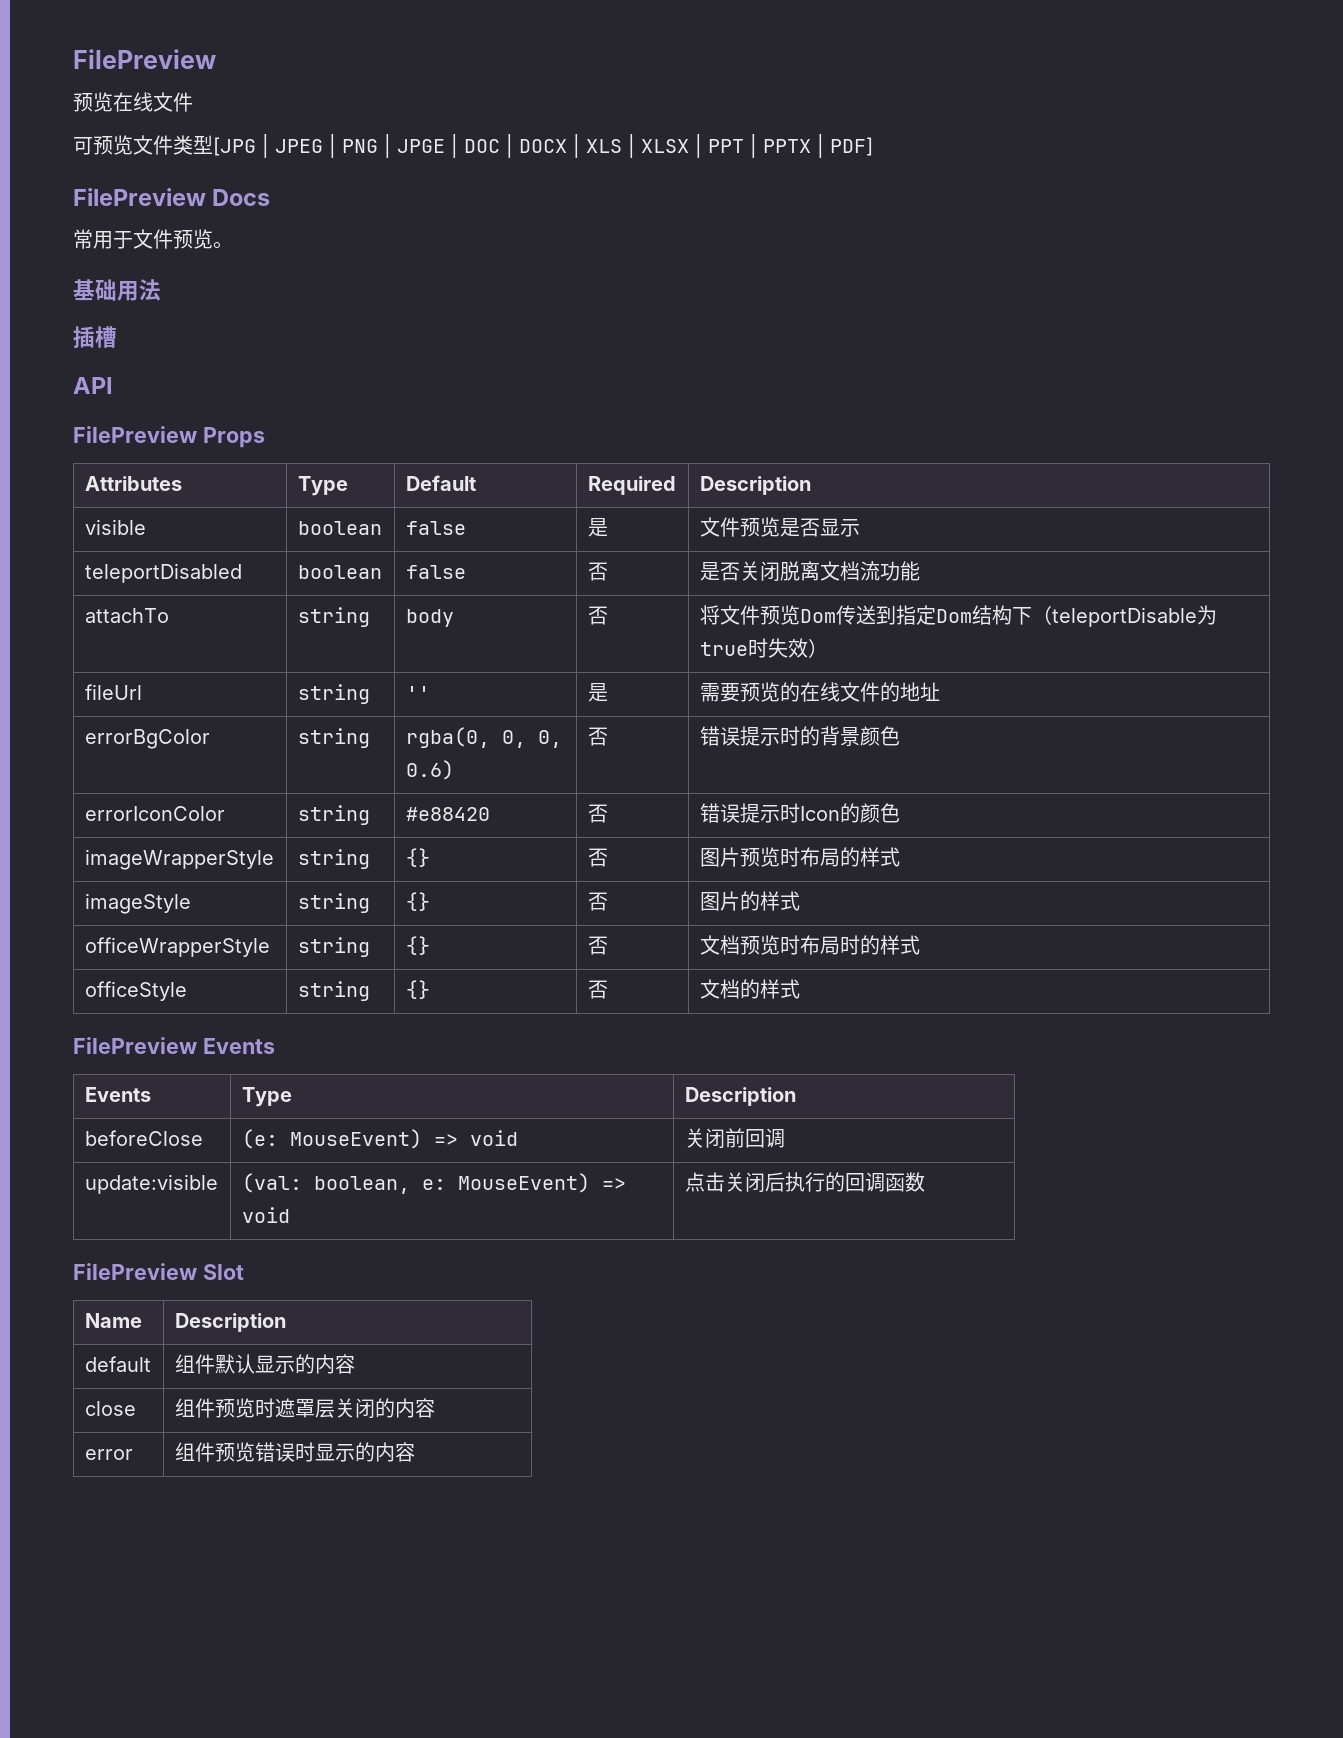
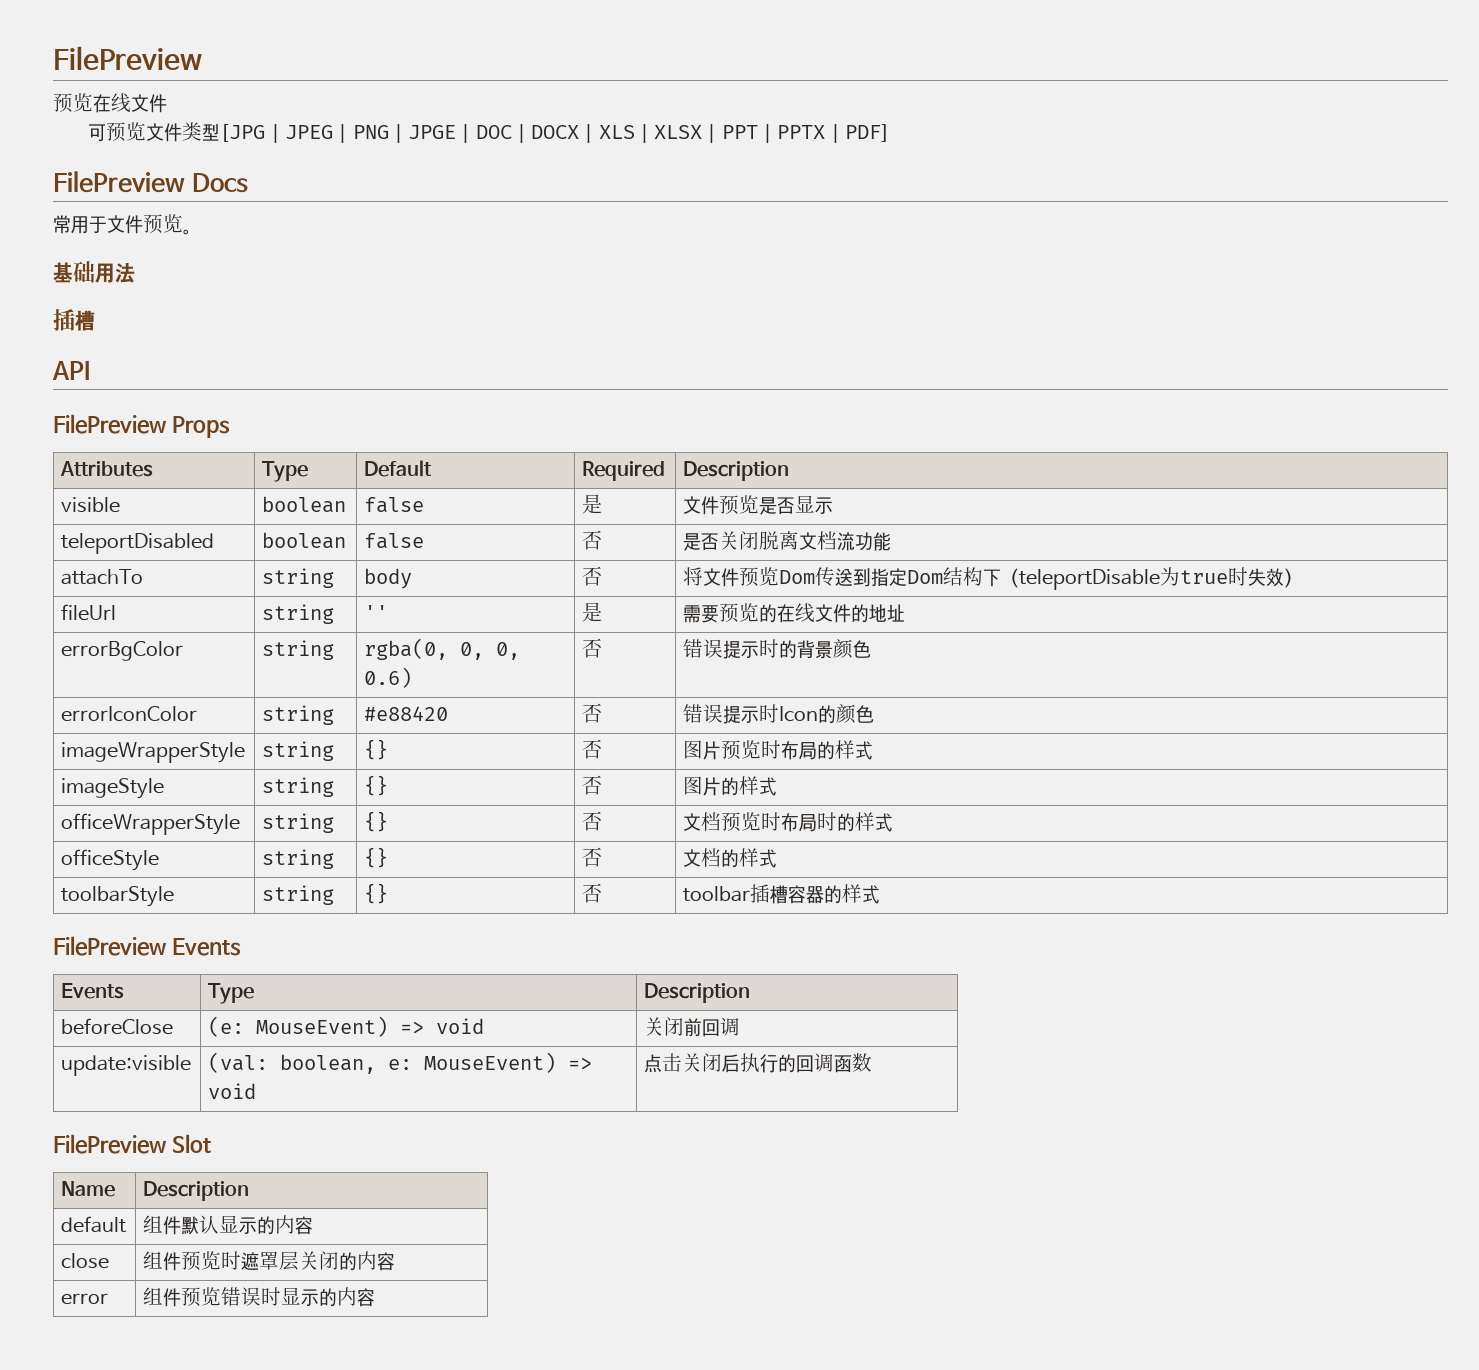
+ toolbarStyle | string | {} | 否 | toolbar插槽容器的样式

